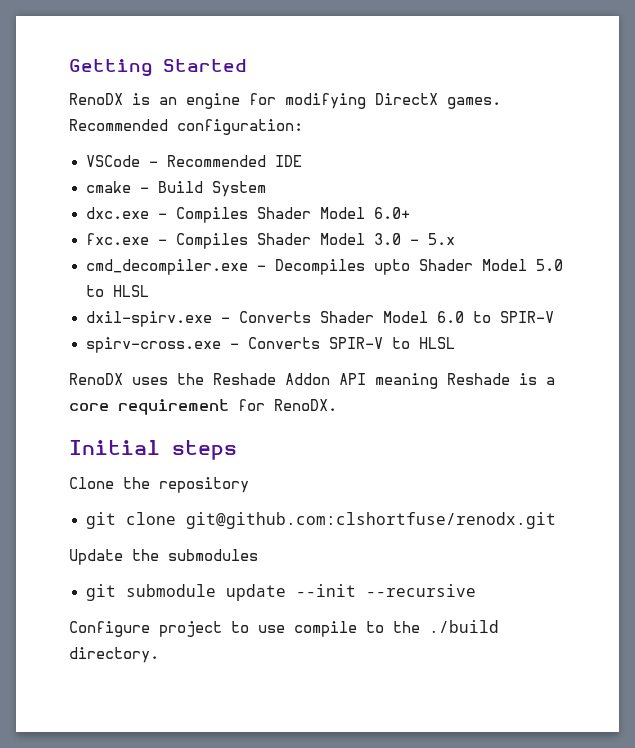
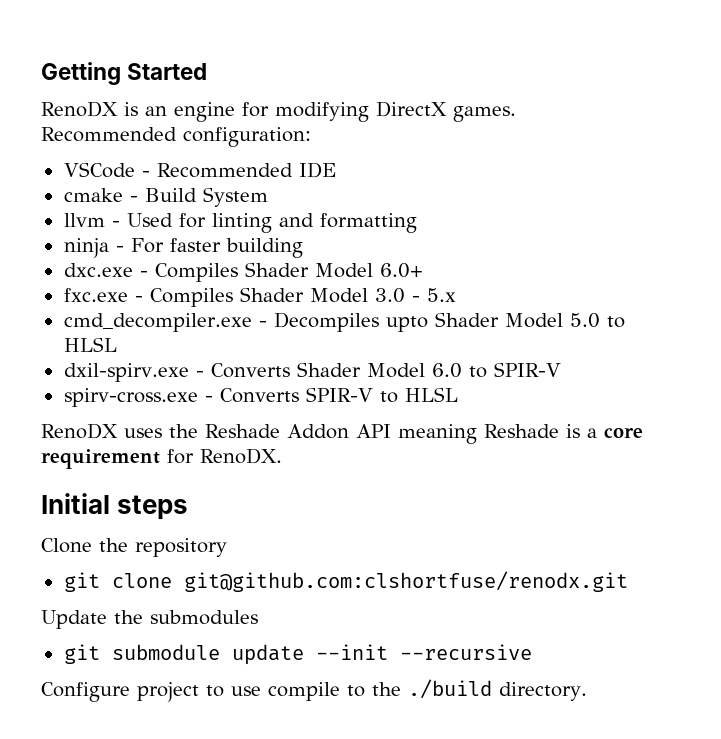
+ llvm - Used for linting and formatting
+ ninja - For faster building

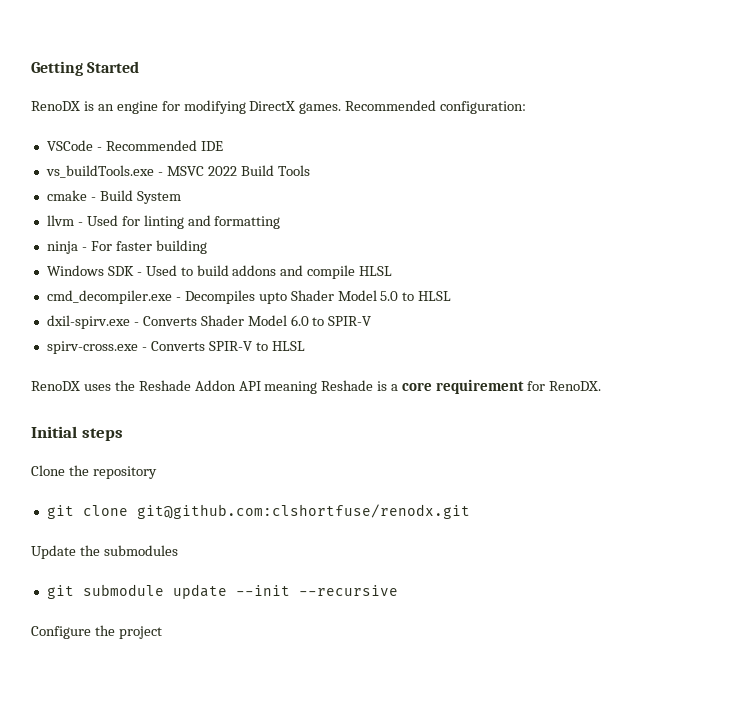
+ vs_buildTools.exe - MSVC 2022 Build Tools
- dxc.exe - Compiles Shader Model 6.0+
- fxc.exe - Compiles Shader Model 3.0 - 5.x
+ Windows SDK - Used to build addons and compile HLSL
- Configure project to use compile to the ./build directory.
+ Configure the project

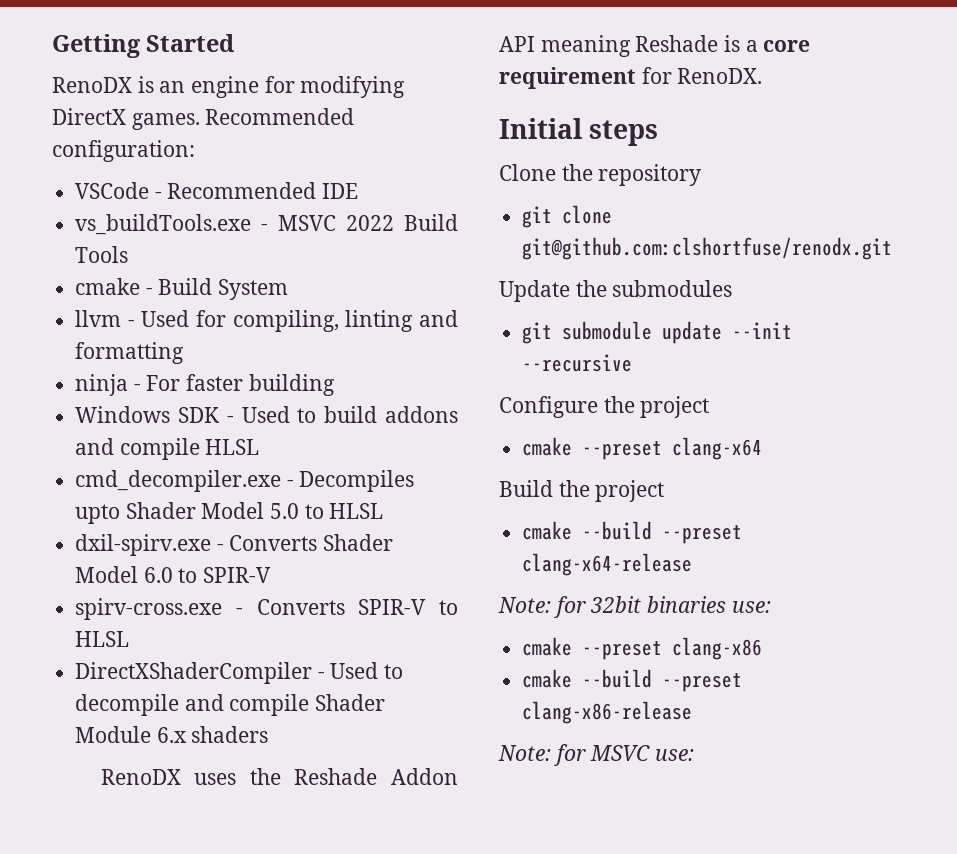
- llvm - Used for linting and formatting
+ llvm - Used for compiling, linting and formatting
+ DirectXShaderCompiler - Used to decompile and compile Shader Module 6.x shaders
+ cmake --preset clang-x64
+ Build the project
+ cmake --build --preset clang-x64-release
+ Note: for 32bit binaries use:
+ cmake --preset clang-x86
+ cmake --build --preset clang-x86-release
+ Note: for MSVC use:

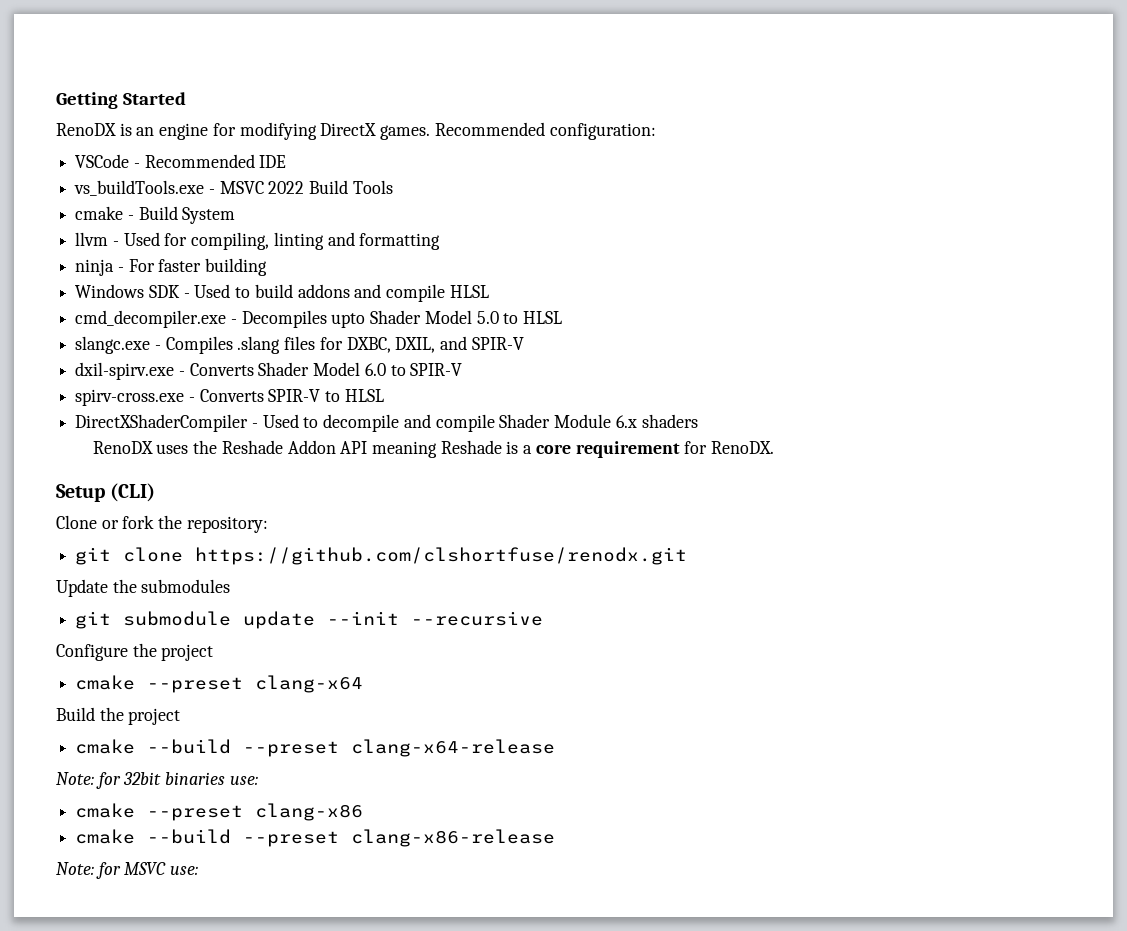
+ slangc.exe - Compiles .slang files for DXBC, DXIL, and SPIR-V
- Initial steps
+ Setup (CLI)
- Clone the repository
+ Clone or fork the repository:
- git clone git@github.com:clshortfuse/renodx.git
+ git clone https://github.com/clshortfuse/renodx.git

